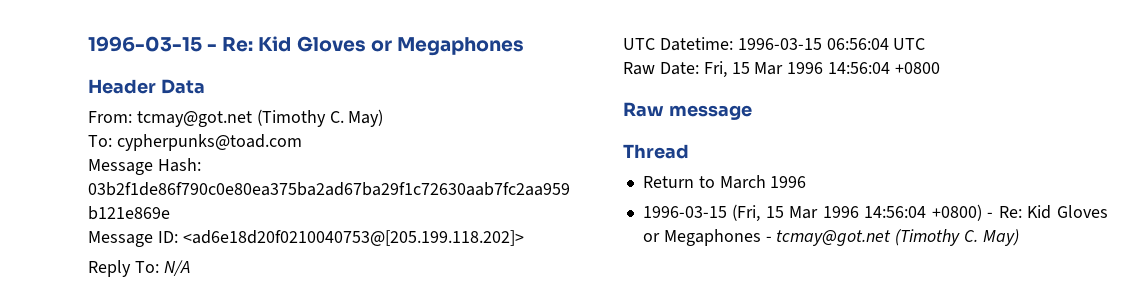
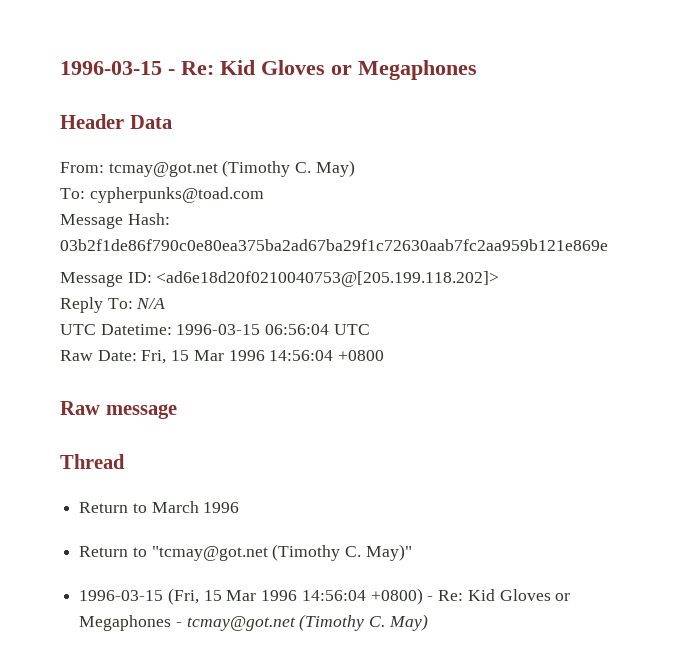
+ Return to "tcmay@got.net (Timothy C. May)"

